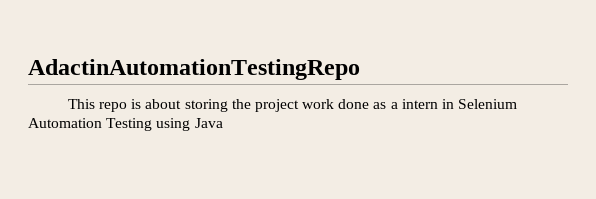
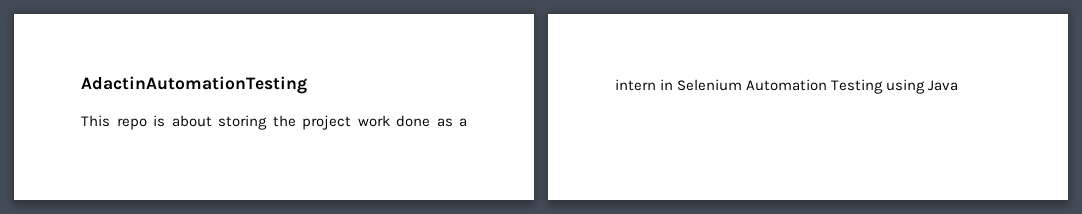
- AdactinAutomationTestingRepo
+ AdactinAutomationTesting

